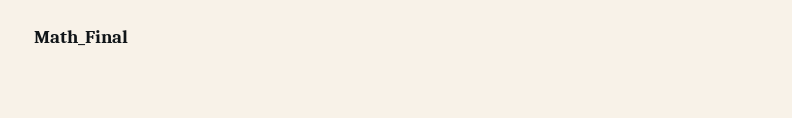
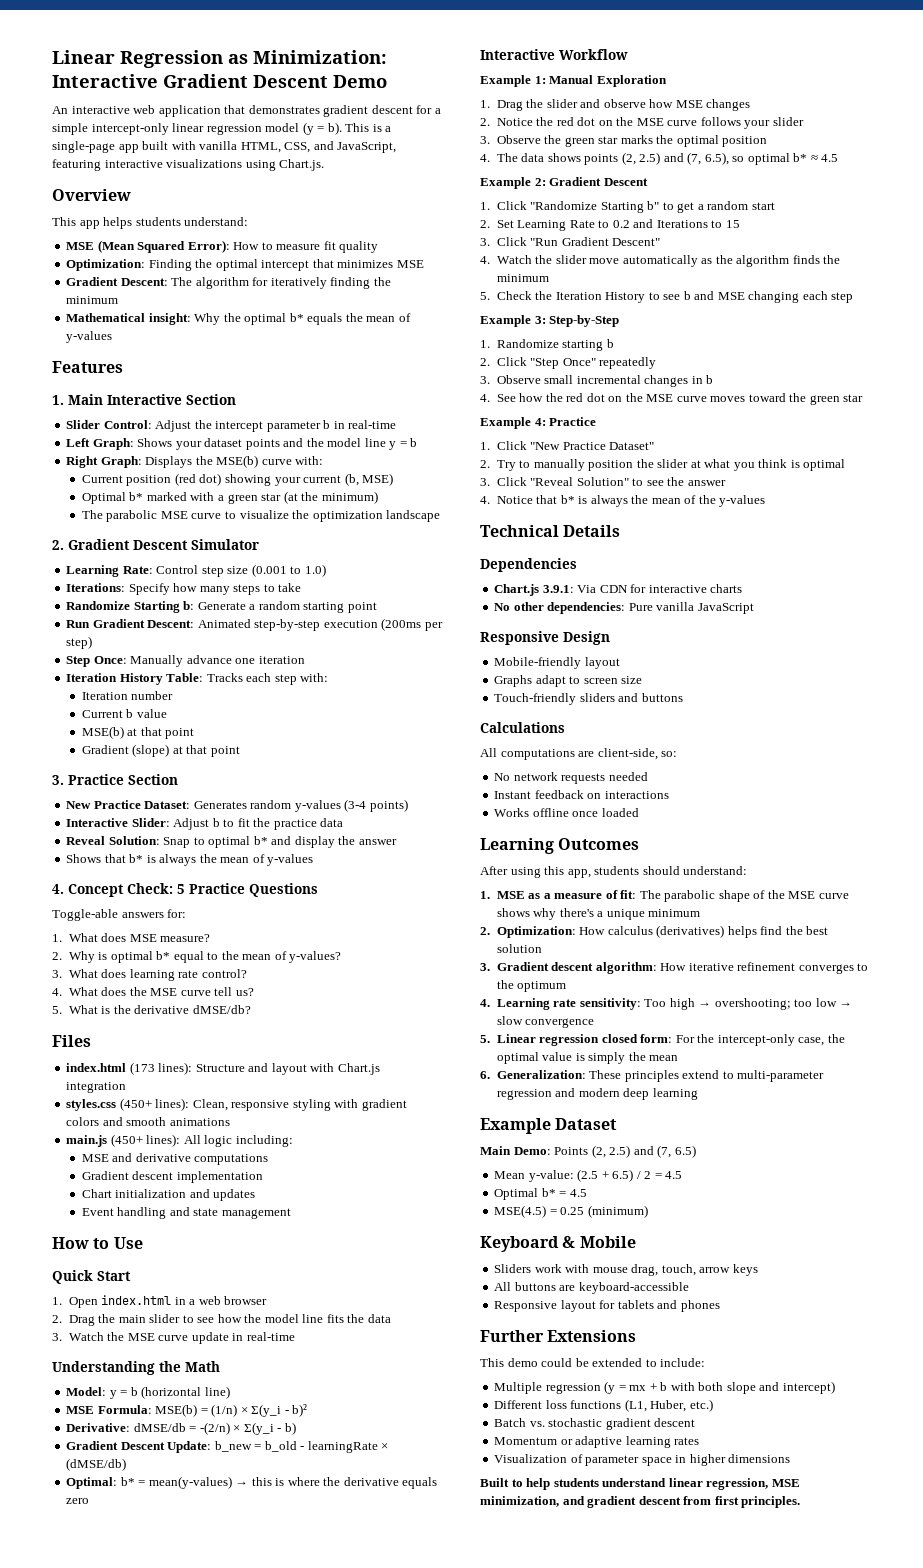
- Math_Final
+ Linear Regression as Minimization: Interactive Gradient Descent Demo
+ An interactive web application that demonstrates gradient descent for a simple intercept-only linear regression model (y = b). This is a single-page app built with vanilla HTML, CSS, and JavaScript, featuring interactive visualizations using Chart.js.
+ Overview
+ This app helps students understand:
+ MSE (Mean Squared Error): How to measure fit quality
+ Optimization: Finding the optimal intercept that minimizes MSE
+ Gradient Descent: The algorithm for iteratively finding the minimum
+ Mathematical insight: Why the optimal b* equals the mean of y-values
+ Features
+ 1. Main Interactive Section
+ Slider Control: Adjust the intercept parameter b in real-time
+ Left Graph: Shows your dataset points and the model line y = b
+ Right Graph: Displays the MSE(b) curve with:
+ Current position (red dot) showing your current (b, MSE)
+ Optimal b* marked with a green star (at the minimum)
+ The parabolic MSE curve to visualize the optimization landscape
+ 2. Gradient Descent Simulator
+ Learning Rate: Control step size (0.001 to 1.0)
+ Iterations: Specify how many steps to take
+ Randomize Starting b: Generate a random starting point
+ Run Gradient Descent: Animated step-by-step execution (200ms per step)
+ Step Once: Manually advance one iteration
+ Iteration History Table: Tracks each step with:
+ Iteration number
+ Current b value
+ MSE(b) at that point
+ Gradient (slope) at that point
+ 3. Practice Section
+ New Practice Dataset: Generates random y-values (3-4 points)
+ Interactive Slider: Adjust b to fit the practice data
+ Reveal Solution: Snap to optimal b* and display the answer
+ Shows that b* is always the mean of y-values
+ 4. Concept Check: 5 Practice Questions
+ Toggle-able answers for:
+ 1. What does MSE measure?
+ 2. Why is optimal b* equal to the mean of y-values?
+ 3. What does learning rate control?
+ 4. What does the MSE curve tell us?
+ 5. What is the derivative dMSE/db?
+ Files
+ index.html (173 lines): Structure and layout with Chart.js integration
+ styles.css (450+ lines): Clean, responsive styling with gradient colors and smooth animations
+ main.js (450+ lines): All logic including:
+ MSE and derivative computations
+ Gradient descent implementation
+ Chart initialization and updates
+ Event handling and state management
+ How to Use
+ Quick Start
+ 1. Open index.html in a web browser
+ 2. Drag the main slider to see how the model line fits the data
+ 3. Watch the MSE curve update in real-time
+ Understanding the Math
+ Model: y = b (horizontal line)
+ MSE Formula: MSE(b) = (1/n) × Σ(y_i - b)²
+ Derivative: dMSE/db = -(2/n) × Σ(y_i - b)
+ Gradient Descent Update: b_new = b_old - learningRate × (dMSE/db)
+ Optimal: b* = mean(y-values) → this is where the derivative equals zero
+ Interactive Workflow
+ Example 1: Manual Exploration
+ 1. Drag the slider and observe how MSE changes
+ 2. Notice the red dot on the MSE curve follows your slider
+ 3. Observe the green star marks the optimal position
+ 4. The data shows points (2, 2.5) and (7, 6.5), so optimal b* ≈ 4.5
+ Example 2: Gradient Descent
+ 1. Click "Randomize Starting b" to get a random start
+ 2. Set Learning Rate to 0.2 and Iterations to 15
+ 3. Click "Run Gradient Descent"
+ 4. Watch the slider move automatically as the algorithm finds the minimum
+ 5. Check the Iteration History to see b and MSE changing each step
+ Example 3: Step-by-Step
+ 1. Randomize starting b
+ 2. Click "Step Once" repeatedly
+ 3. Observe small incremental changes in b
+ 4. See how the red dot on the MSE curve moves toward the green star
+ Example 4: Practice
+ 1. Click "New Practice Dataset"
+ 2. Try to manually position the slider at what you think is optimal
+ 3. Click "Reveal Solution" to see the answer
+ 4. Notice that b* is always the mean of the y-values
+ Technical Details
+ Dependencies
+ Chart.js 3.9.1: Via CDN for interactive charts
+ No other dependencies: Pure vanilla JavaScript
+ Responsive Design
+ Mobile-friendly layout
+ Graphs adapt to screen size
+ Touch-friendly sliders and buttons
+ Calculations
+ All computations are client-side, so:
+ No network requests needed
+ Instant feedback on interactions
+ Works offline once loaded
+ Learning Outcomes
+ After using this app, students should understand:
+ 1. MSE as a measure of fit: The parabolic shape of the MSE curve shows why there's a unique minimum
+ 2. Optimization: How calculus (derivatives) helps find the best solution
+ 3. Gradient descent algorithm: How iterative refinement converges to the optimum
+ 4. Learning rate sensitivity: Too high → overshooting; too low → slow convergence
+ 5. Linear regression closed form: For the intercept-only case, the optimal value is simply the mean
+ 6. Generalization: These principles extend to multi-parameter regression and modern deep learning
+ Example Dataset
+ Main Demo: Points (2, 2.5) and (7, 6.5)
+ Mean y-value: (2.5 + 6.5) / 2 = 4.5
+ Optimal b* = 4.5
+ MSE(4.5) = 0.25 (minimum)
+ Keyboard & Mobile
+ Sliders work with mouse drag, touch, arrow keys
+ All buttons are keyboard-accessible
+ Responsive layout for tablets and phones
+ Further Extensions
+ This demo could be extended to include:
+ Multiple regression (y = mx + b with both slope and intercept)
+ Different loss functions (L1, Huber, etc.)
+ Batch vs. stochastic gradient descent
+ Momentum or adaptive learning rates
+ Visualization of parameter space in higher dimensions
+ Built to help students understand linear regression, MSE minimization, and gradient descent from first principles.

